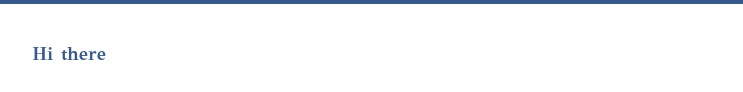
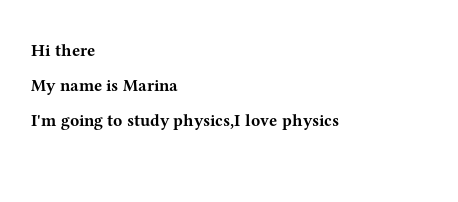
+ My name is Marina
+ I'm going to study physics,I love physics

